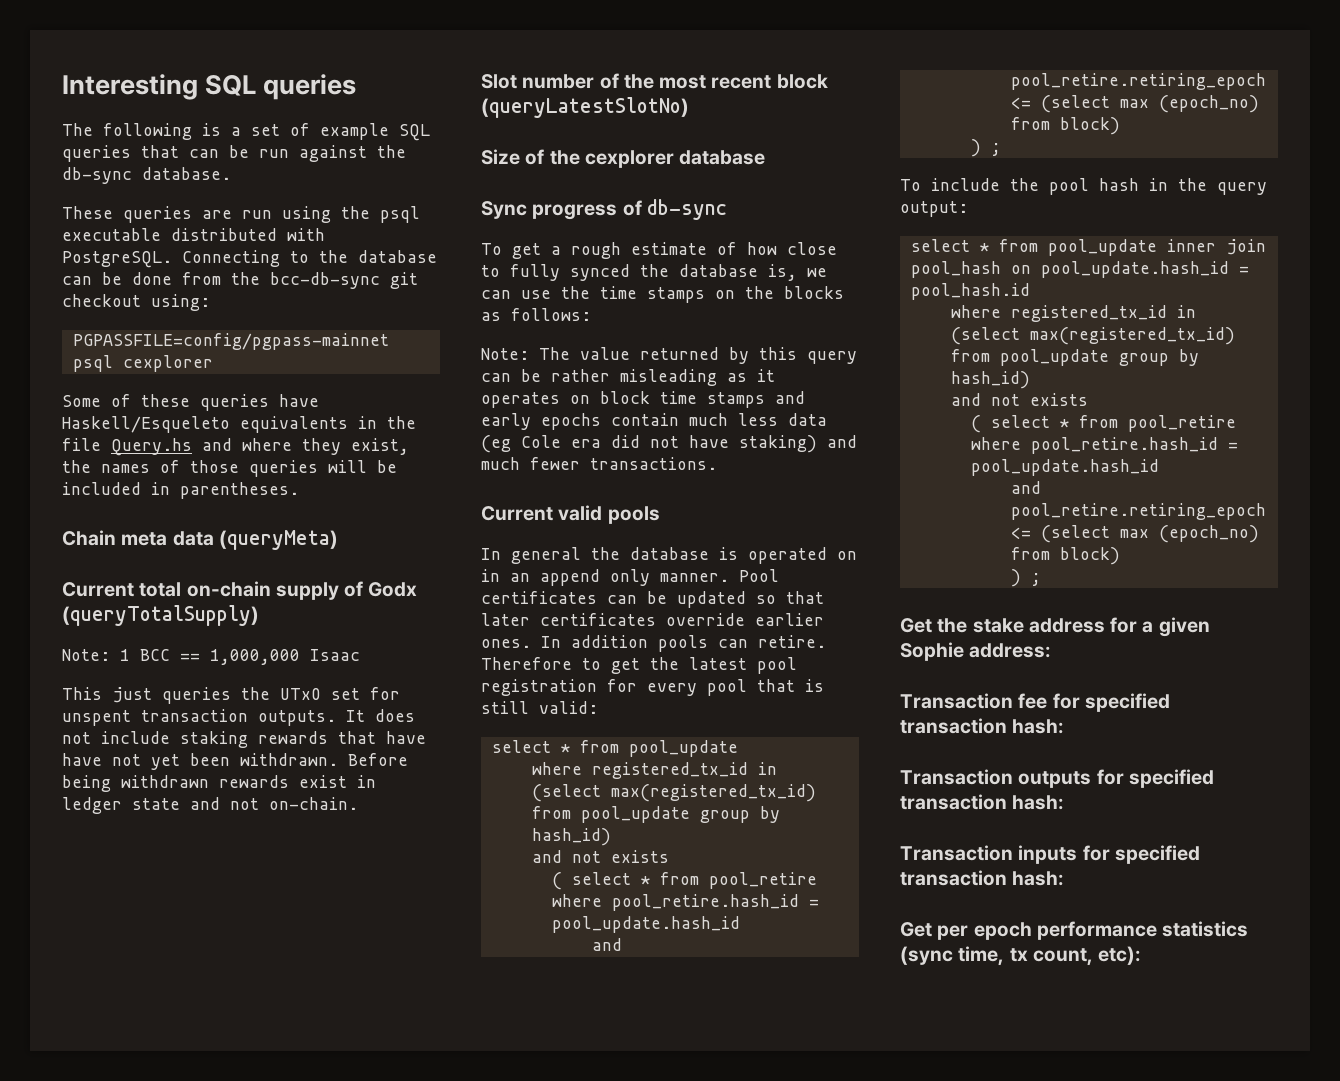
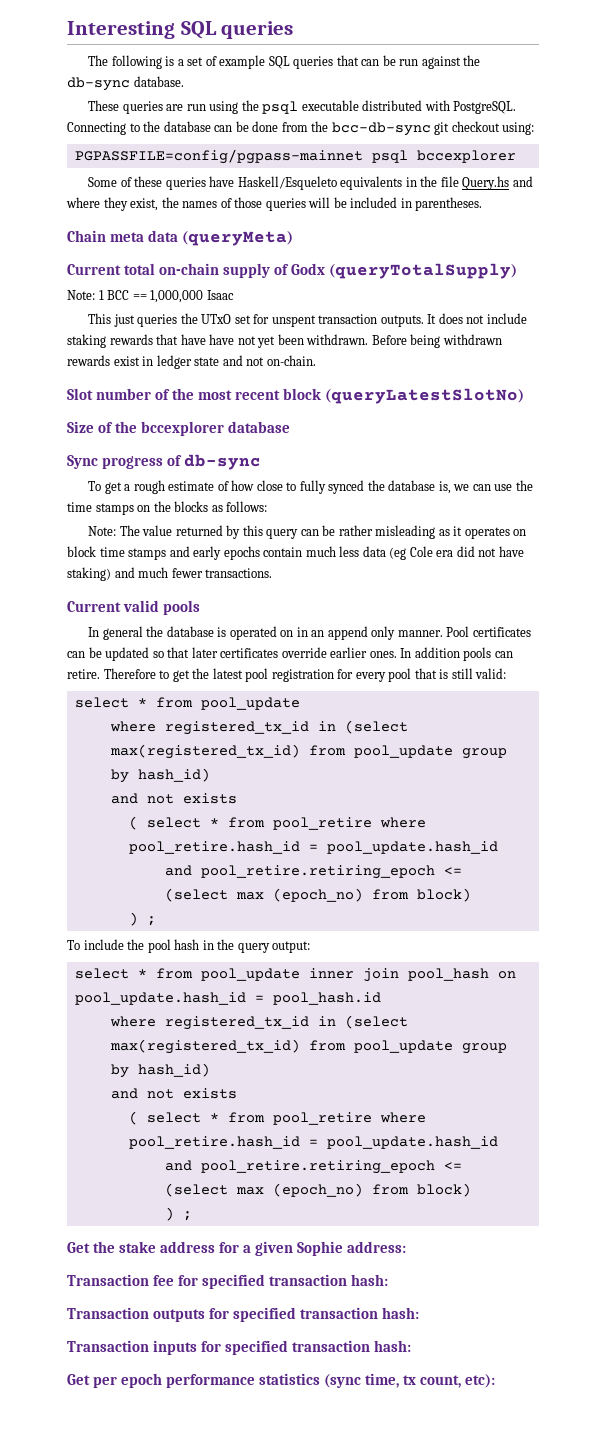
- PGPASSFILE=config/pgpass-mainnet psql cexplorer
+ PGPASSFILE=config/pgpass-mainnet psql bccexplorer
- Size of the cexplorer database
+ Size of the bccexplorer database

